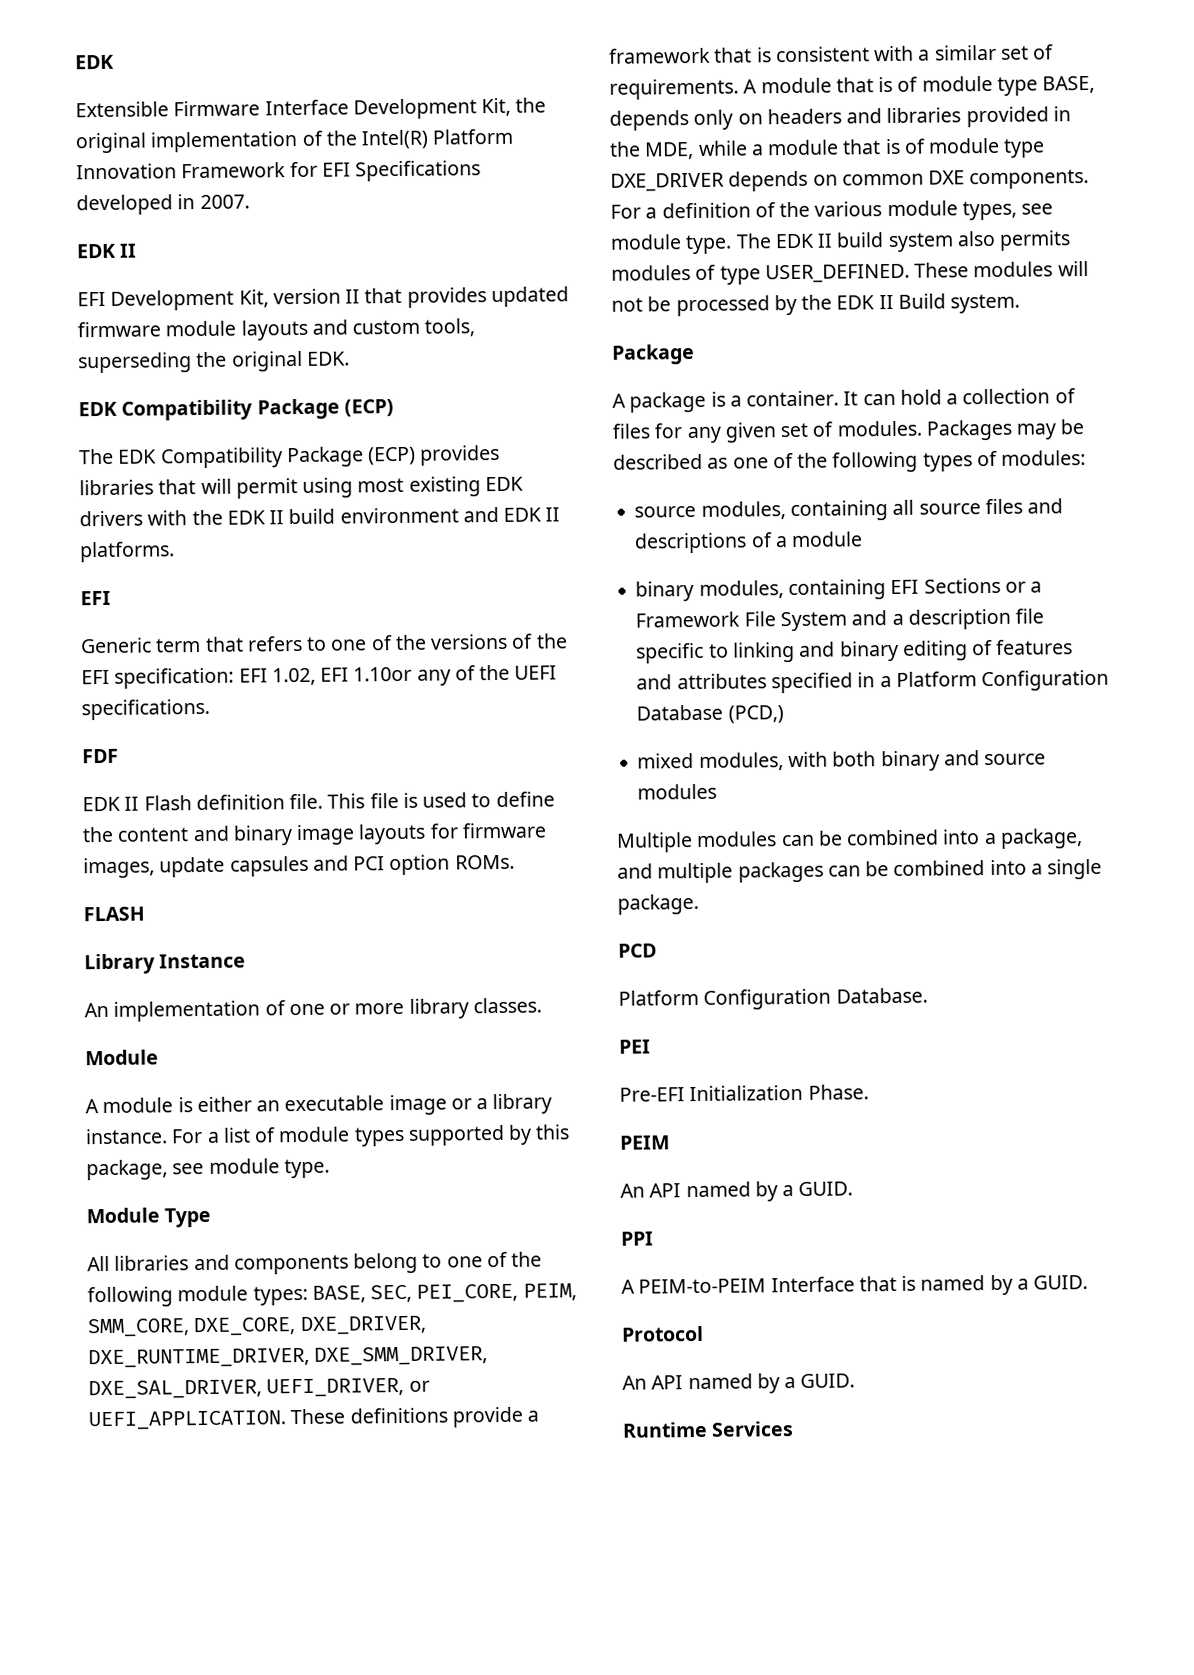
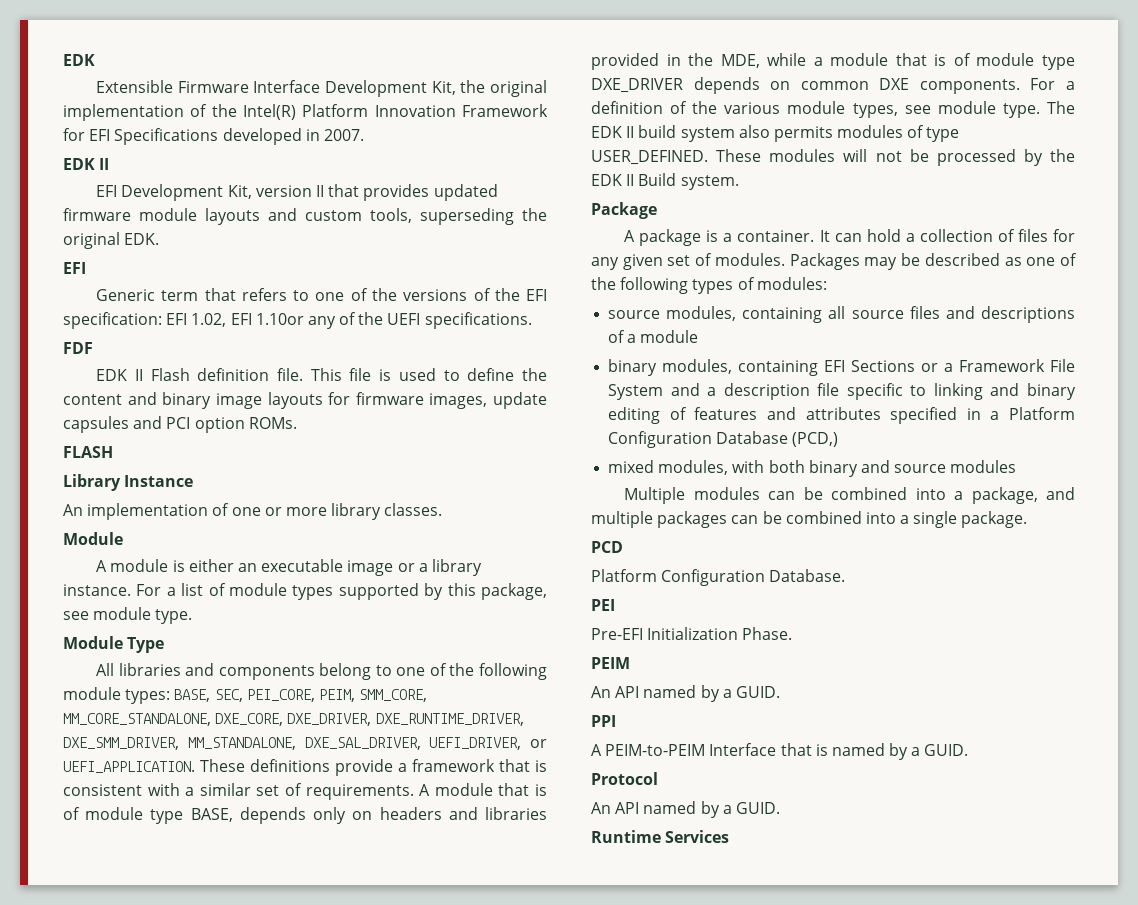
  EFI Development Kit, version II that provides updated firmware module layouts and custom tools, superseding the original EDK.
- EDK Compatibility Package (ECP)
- The EDK Compatibility Package (ECP) provides libraries that will permit using most existing EDK drivers with the EDK II build environment and EDK II platforms.
- All libraries and components belong to one of the following module types: BASE, SEC, PEI_CORE, PEIM, SMM_CORE, DXE_CORE, DXE_DRIVER, DXE_RUNTIME_DRIVER, DXE_SMM_DRIVER, DXE_SAL_DRIVER, UEFI_DRIVER, or UEFI_APPLICATION.
+ All libraries and components belong to one of the following module types: BASE, SEC, PEI_CORE, PEIM, SMM_CORE, MM_CORE_STANDALONE, DXE_CORE, DXE_DRIVER, DXE_RUNTIME_DRIVER, DXE_SMM_DRIVER, MM_STANDALONE, DXE_SAL_DRIVER, UEFI_DRIVER, or UEFI_APPLICATION.

